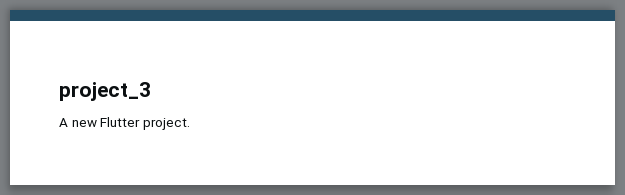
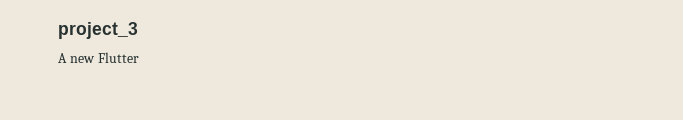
- A new Flutter project.
+ A new Flutter

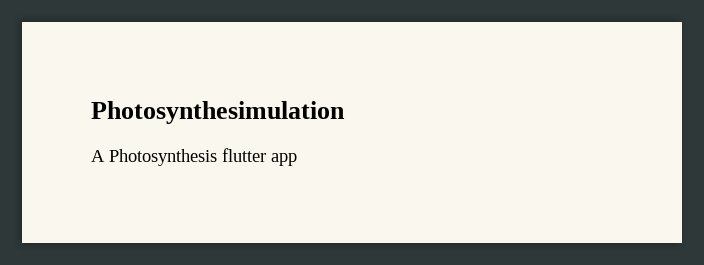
- project_3
+ Photosynthesimulation
- A new Flutter
+ A Photosynthesis flutter app

